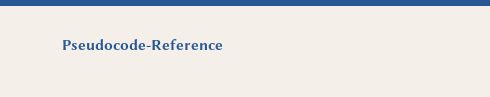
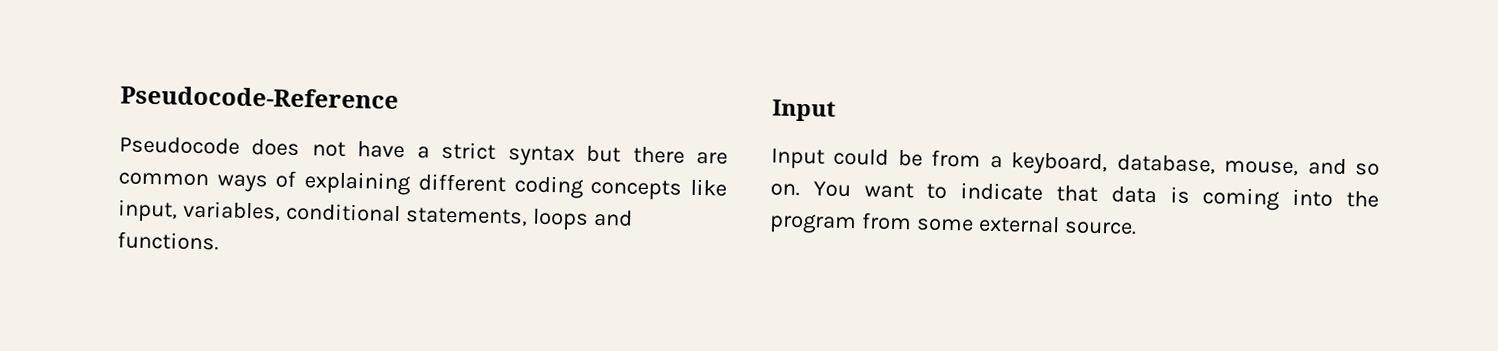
+ Pseudocode does not have a strict syntax but there are common ways of explaining different coding concepts like input, variables, conditional statements, loops and functions.
+ Input
+ Input could be from a keyboard, database, mouse, and so on. You want to indicate that data is coming into the program from some external source.

